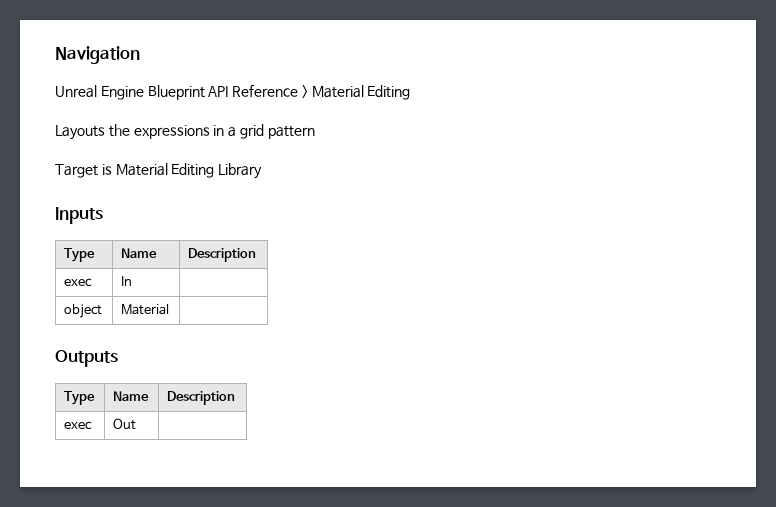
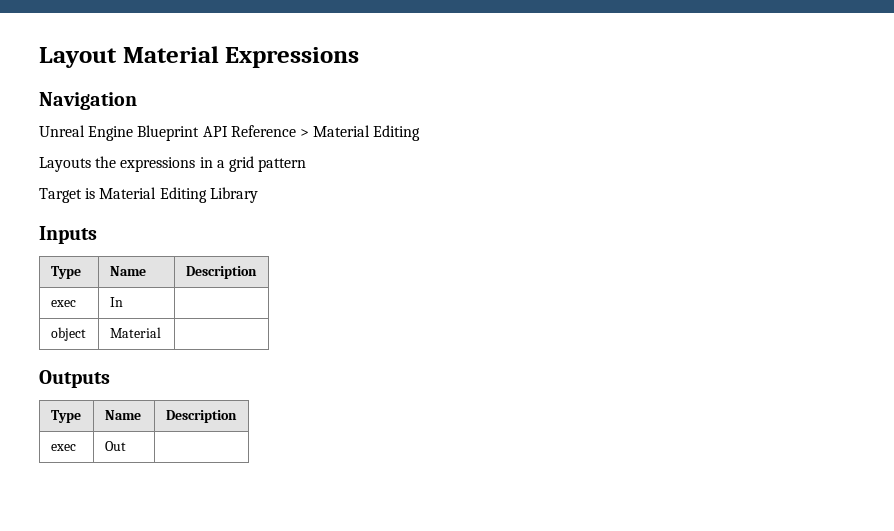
+ Layout Material Expressions

